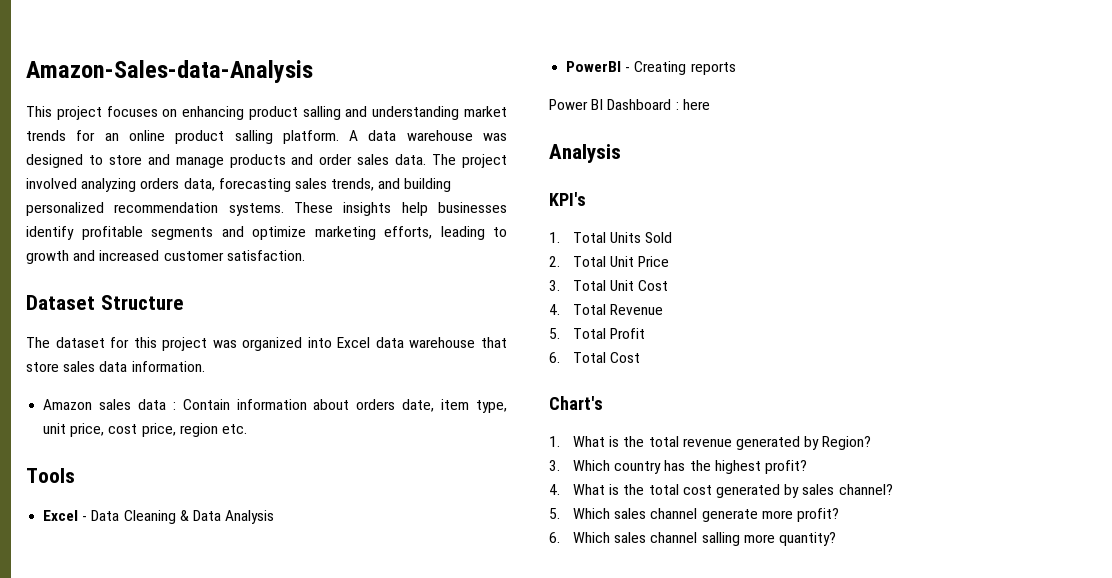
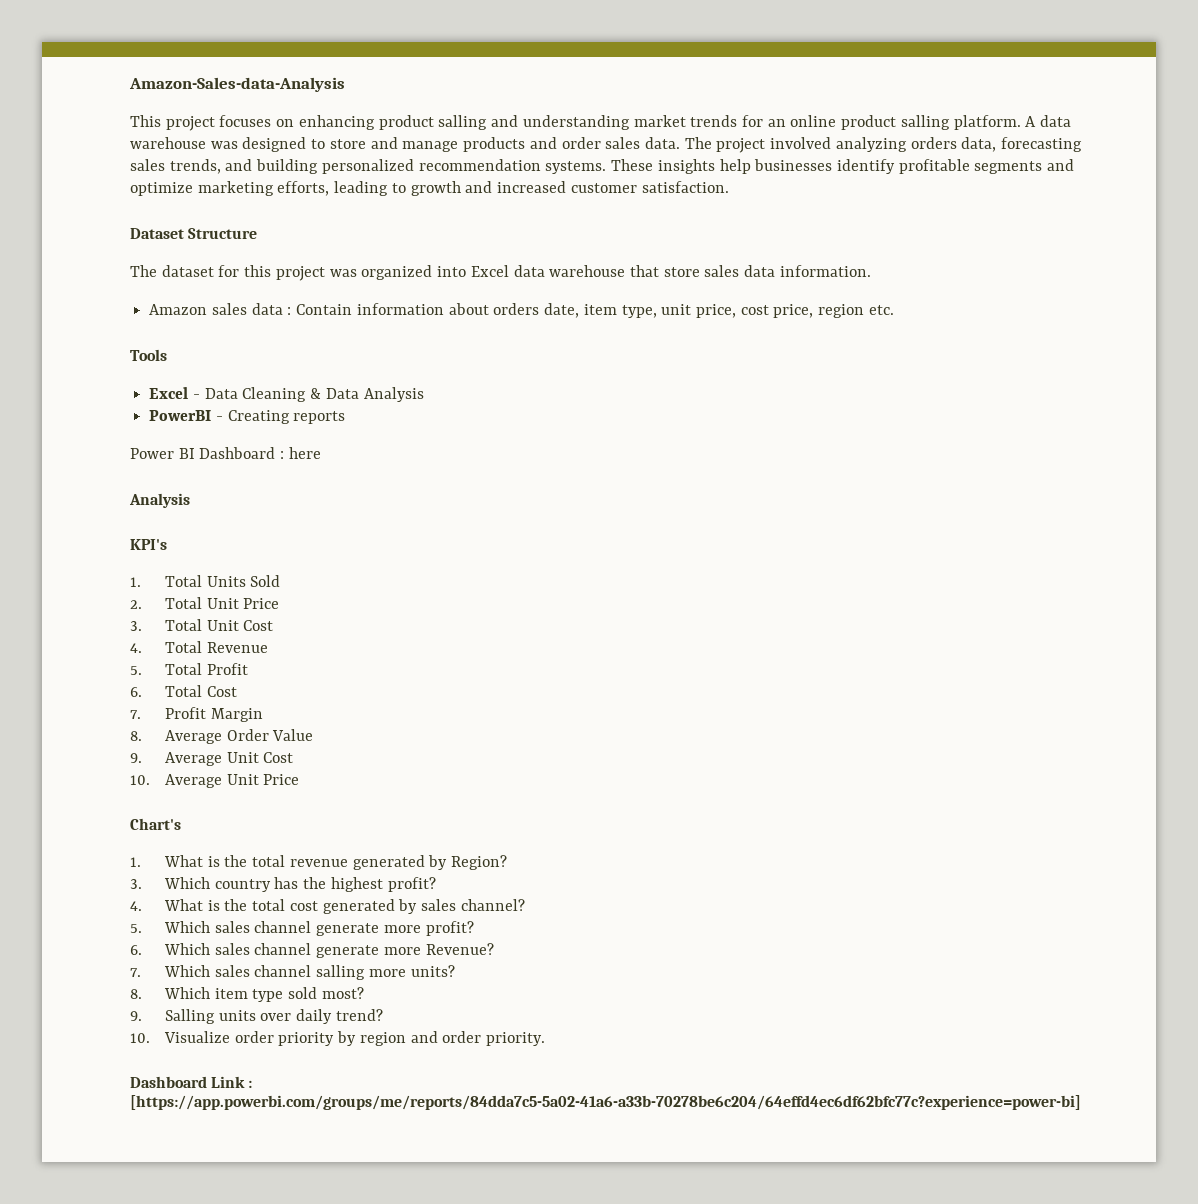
+ 7. Profit Margin
+ 8. Average Order Value
+ 9. Average Unit Cost
+ 10. Average Unit Price
- 6. Which sales channel salling more quantity?
+ 6. Which sales channel generate more Revenue?
+ 7. Which sales channel salling more units?
+ 8. Which item type sold most?
+ 9. Salling units over daily trend?
+ 10. Visualize order priority by region and order priority.
+ Dashboard Link : [https://app.powerbi.com/groups/me/reports/84dda7c5-5a02-41a6-a33b-70278be6c204/64effd4ec6df62bfc77c?experience=power-bi]

